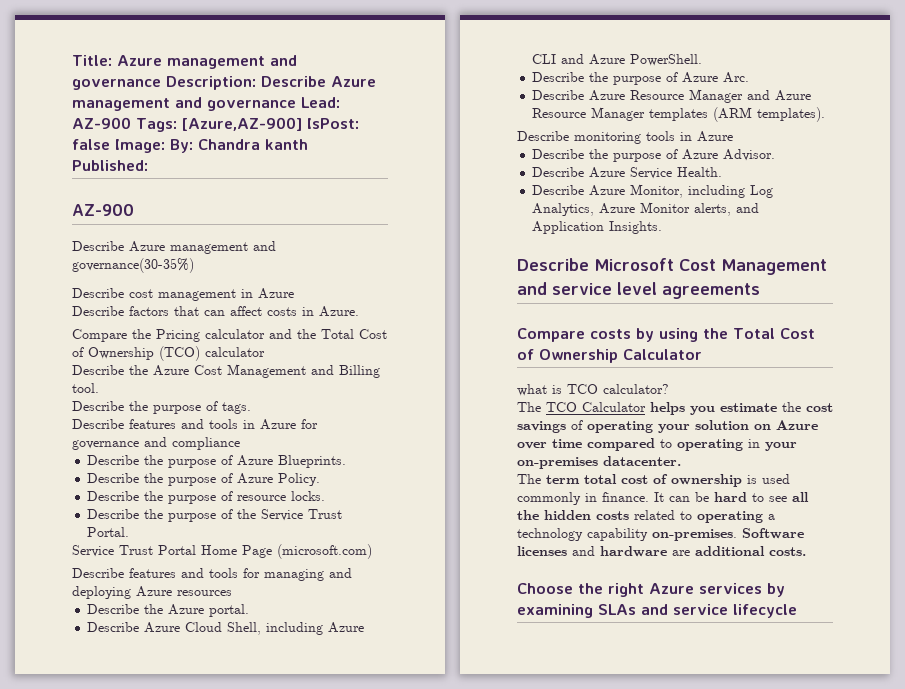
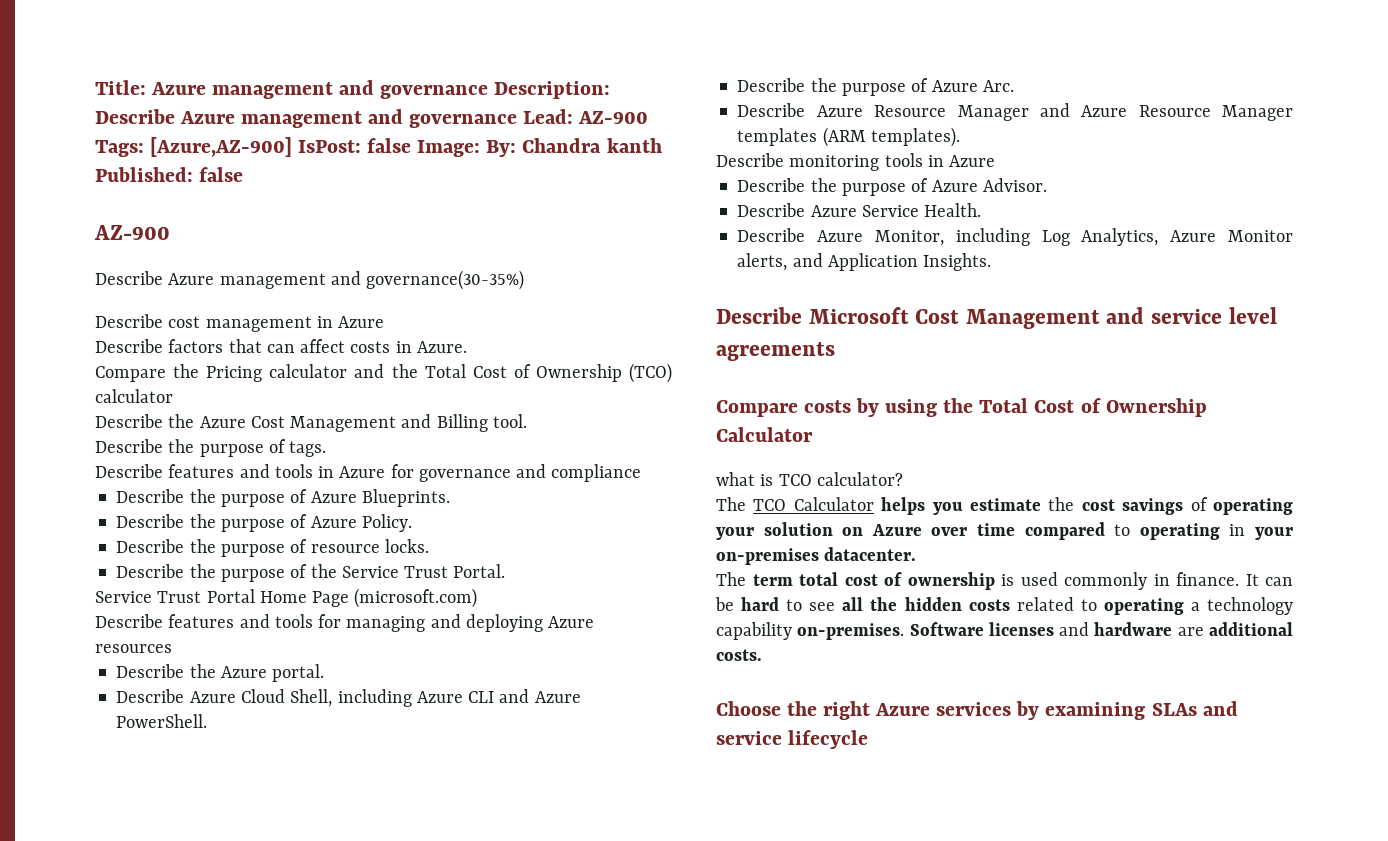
- Title: Azure management and governance Description: Describe Azure management and governance Lead: AZ-900 Tags: [Azure,AZ-900] IsPost: false Image: By: Chandra kanth Published:
+ Title: Azure management and governance Description: Describe Azure management and governance Lead: AZ-900 Tags: [Azure,AZ-900] IsPost: false Image: By: Chandra kanth Published: false

